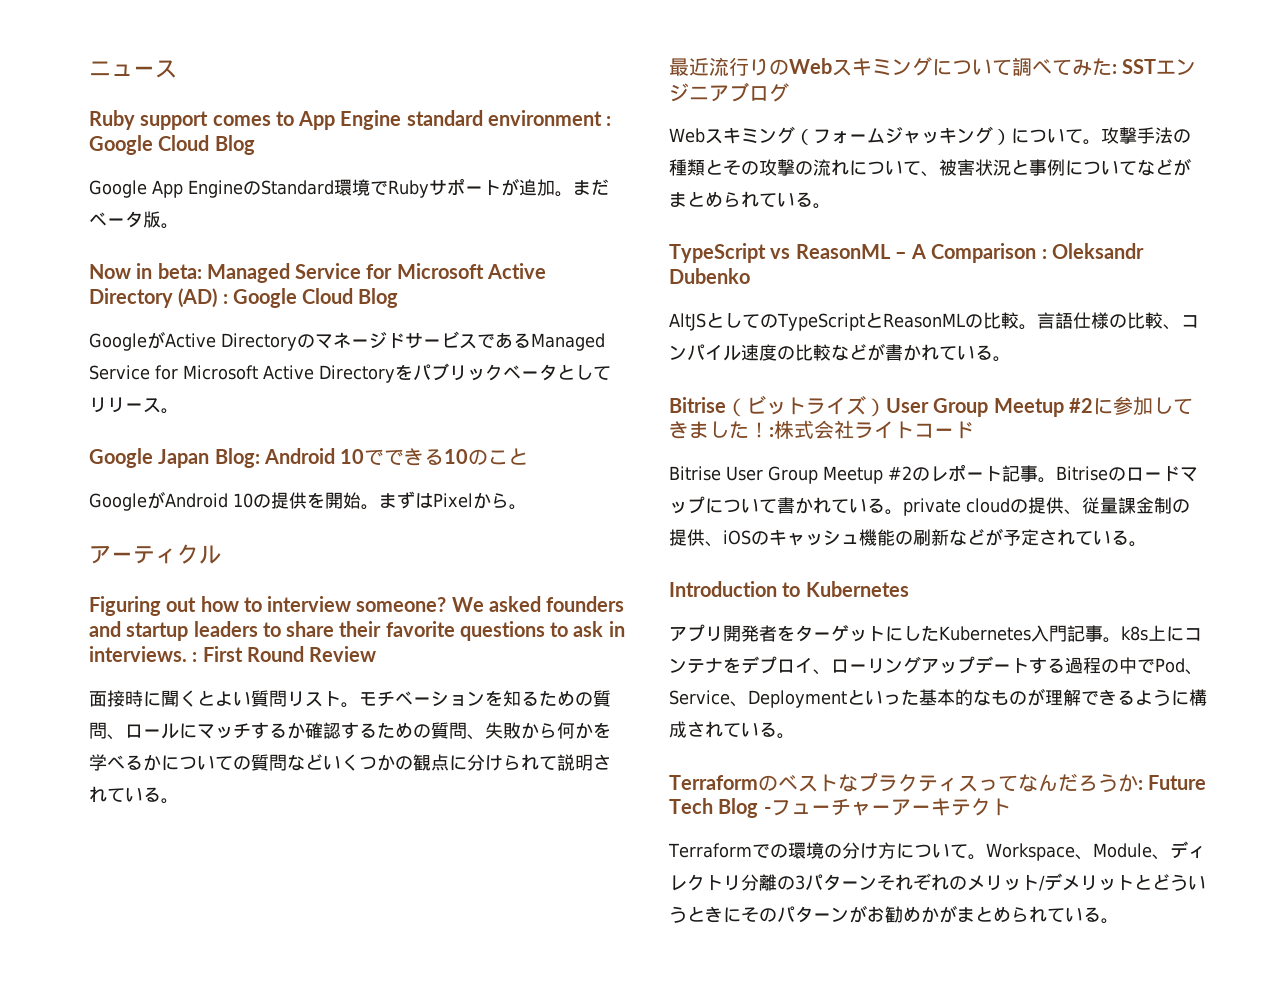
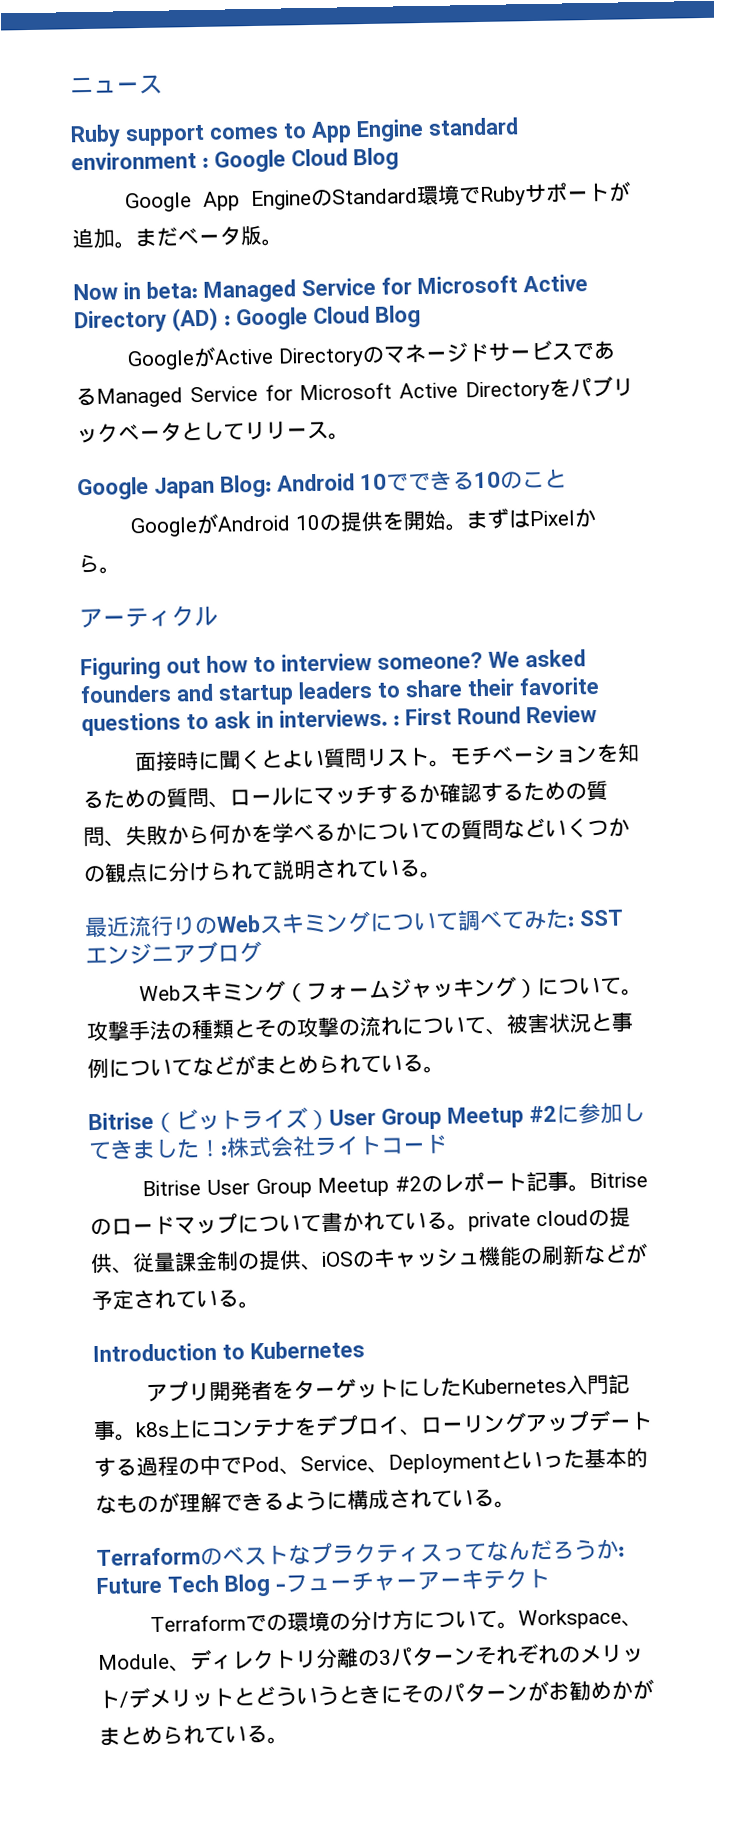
- TypeScript vs ReasonML – A Comparison : Oleksandr Dubenko
- AltJSとしてのTypeScriptとReasonMLの比較。言語仕様の比較、コンパイル速度の比較などが書かれている。

